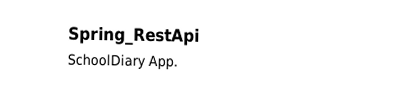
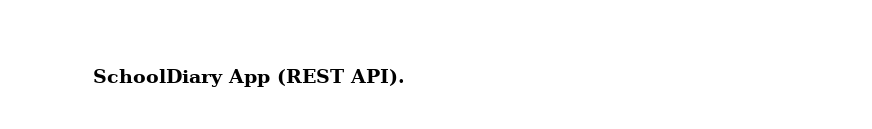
- Spring_RestApi
- SchoolDiary App.
+ SchoolDiary App (REST API).

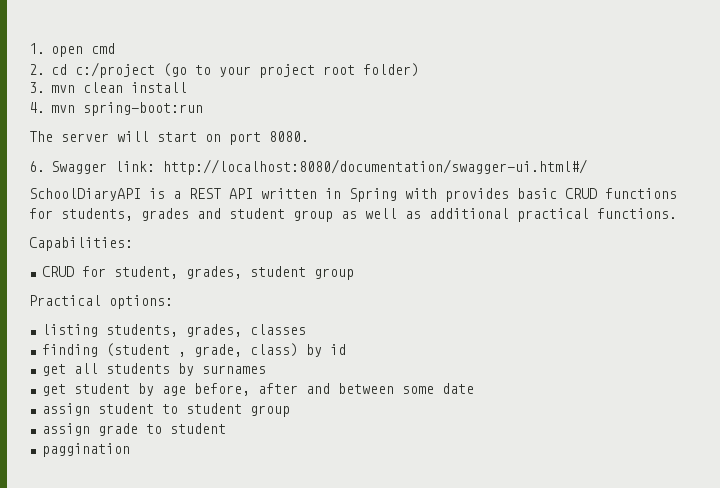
- SchoolDiary App (REST API).
+ 1. open cmd
+ 2. cd c:/project (go to your project root folder)
+ 3. mvn clean install
+ 4. mvn spring-boot:run
+ The server will start on port 8080.
+ 6. Swagger link: http://localhost:8080/documentation/swagger-ui.html#/
+ SchoolDiaryAPI is a REST API written in Spring with provides basic CRUD functions for students, grades and student group as well as additional practical functions.
+ Capabilities:
+ CRUD for student, grades, student group
+ Practical options:
+ listing students, grades, classes
+ finding (student , grade, class) by id
+ get all students by surnames
+ get student by age before, after and between some date
+ assign student to student group
+ assign grade to student
+ paggination

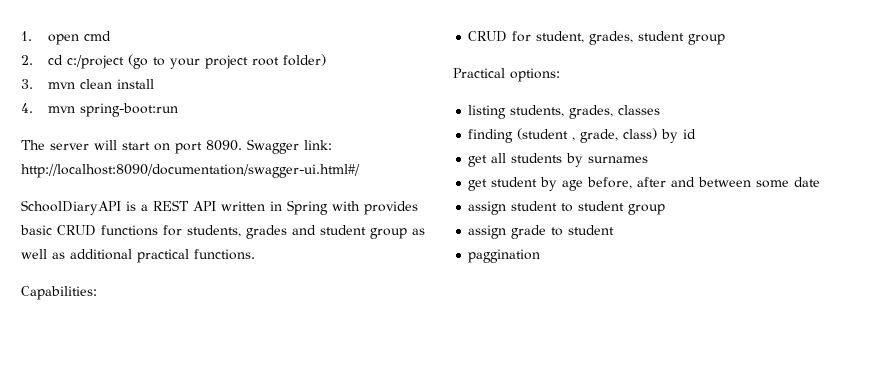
- The server will start on port 8080.
- 6. Swagger link: http://localhost:8080/documentation/swagger-ui.html#/
+ The server will start on port 8090. Swagger link: http://localhost:8090/documentation/swagger-ui.html#/

